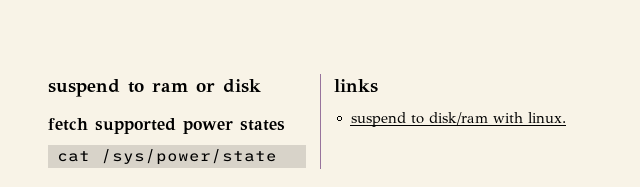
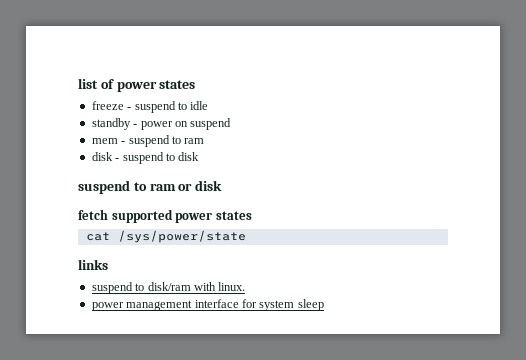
+ list of power states
+ freeze - suspend to idle
+ standby - power on suspend
+ mem - suspend to ram
+ disk - suspend to disk
+ power management interface for system sleep

